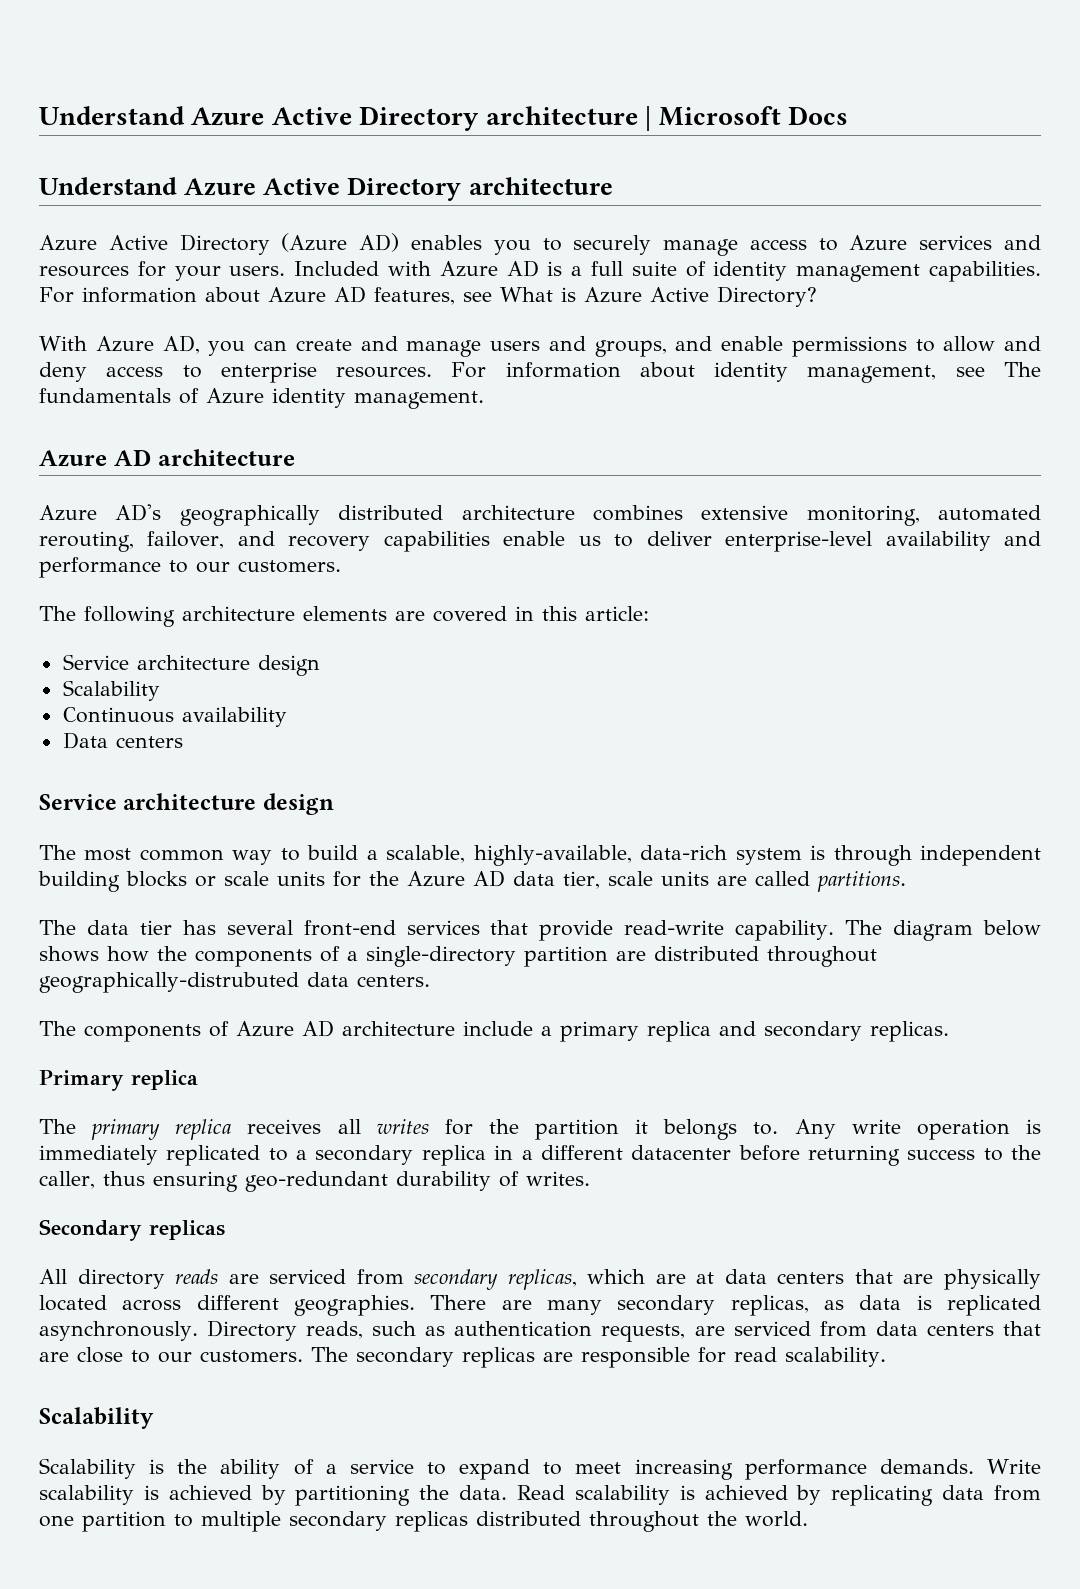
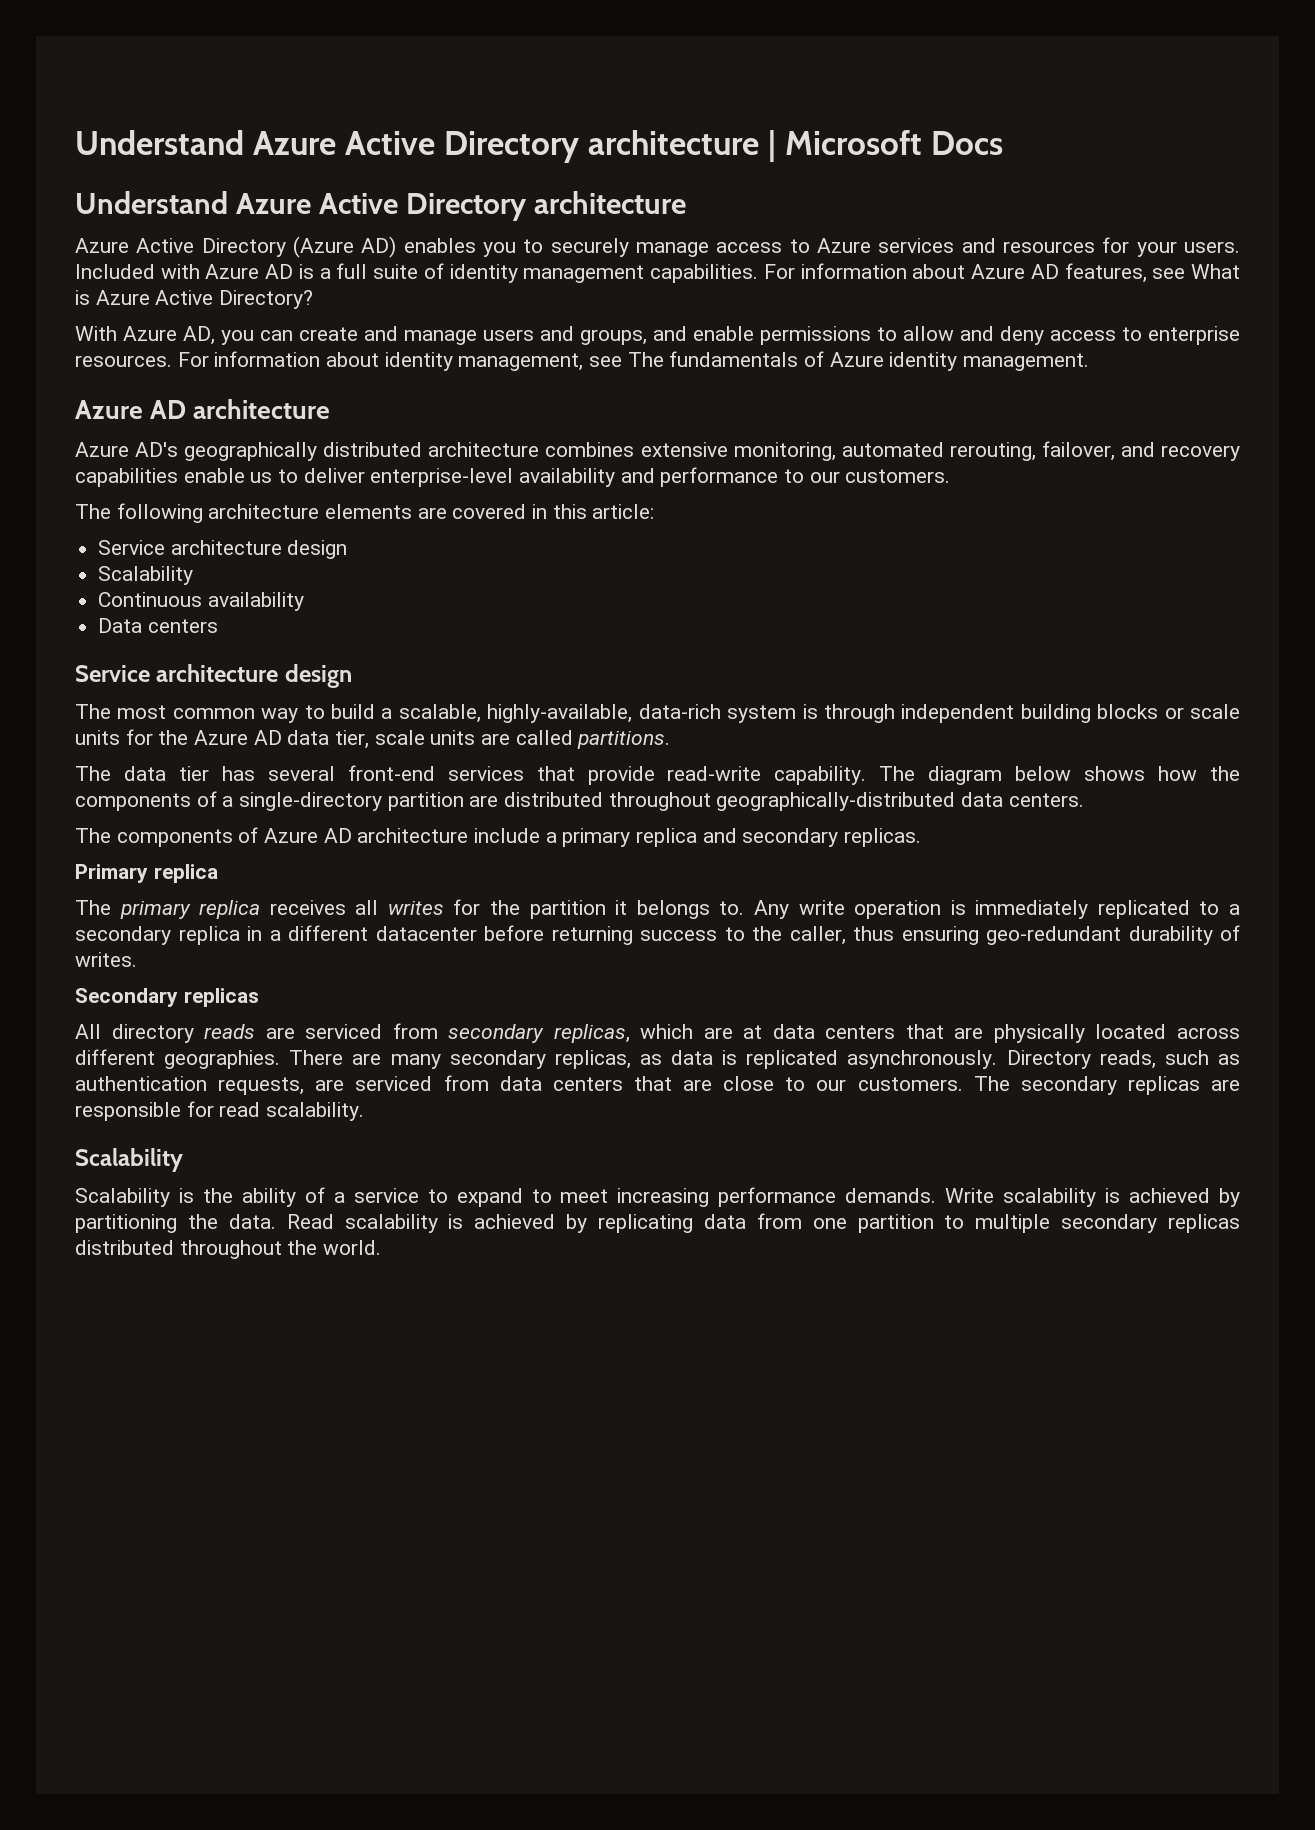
- The diagram below shows how the components of a single-directory partition are distributed throughout geographically-distrubuted data centers.
+ The diagram below shows how the components of a single-directory partition are distributed throughout geographically-distributed data centers.

